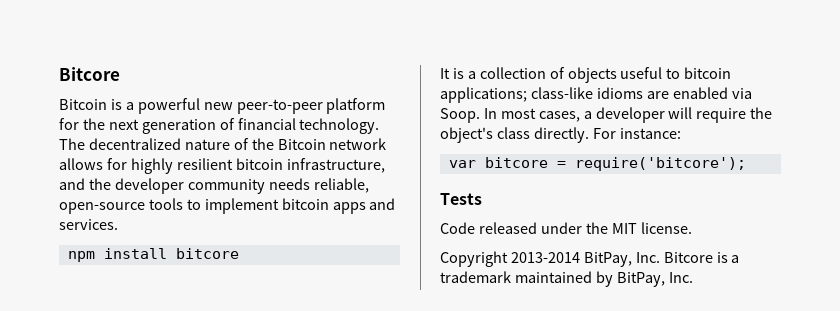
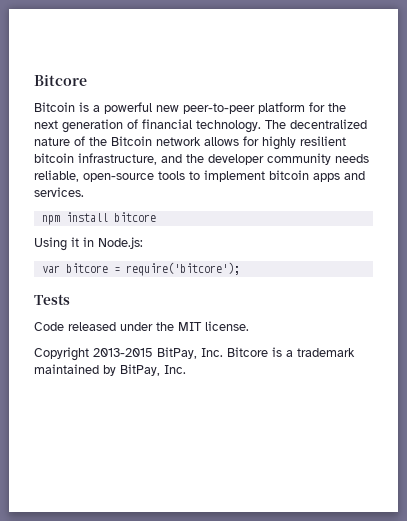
- It is a collection of objects useful to bitcoin applications; class-like idioms are enabled via Soop. In most cases, a developer will require the object's class directly. For instance:
+ Using it in Node.js:
- Copyright 2013-2014 BitPay, Inc. Bitcore is a trademark maintained by BitPay, Inc.
+ Copyright 2013-2015 BitPay, Inc. Bitcore is a trademark maintained by BitPay, Inc.

